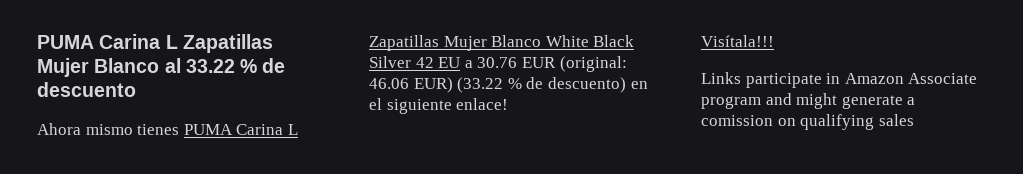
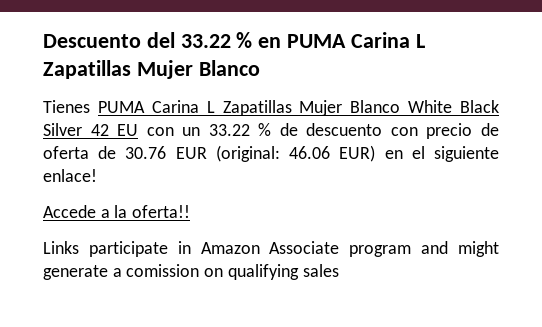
- PUMA Carina L Zapatillas Mujer Blanco al 33.22 % de descuento
- Ahora mismo tienes PUMA Carina L Zapatillas Mujer Blanco White Black Silver 42 EU a 30.76 EUR (original: 46.06 EUR) (33.22 % de descuento) en el siguiente enlace!
+ Descuento del 33.22 % en PUMA Carina L Zapatillas Mujer Blanco
+ Tienes PUMA Carina L Zapatillas Mujer Blanco White Black Silver 42 EU con un 33.22 % de descuento con precio de oferta de 30.76 EUR (original: 46.06 EUR) en el siguiente enlace!
- Visítala!!!
+ Accede a la oferta!!

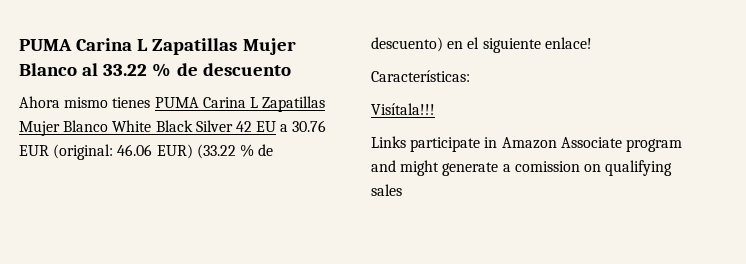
- Descuento del 33.22 % en PUMA Carina L Zapatillas Mujer Blanco
- Tienes PUMA Carina L Zapatillas Mujer Blanco White Black Silver 42 EU con un 33.22 % de descuento con precio de oferta de 30.76 EUR (original: 46.06 EUR) en el siguiente enlace!
+ PUMA Carina L Zapatillas Mujer Blanco al 33.22 % de descuento
+ Ahora mismo tienes PUMA Carina L Zapatillas Mujer Blanco White Black Silver 42 EU a 30.76 EUR (original: 46.06 EUR) (33.22 % de descuento) en el siguiente enlace!
- Accede a la oferta!!
+ Características:
+ Visítala!!!

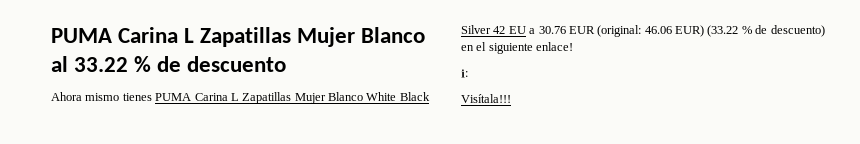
- Características:
+ ℹ:
- Links participate in Amazon Associate program and might generate a comission on qualifying sales

